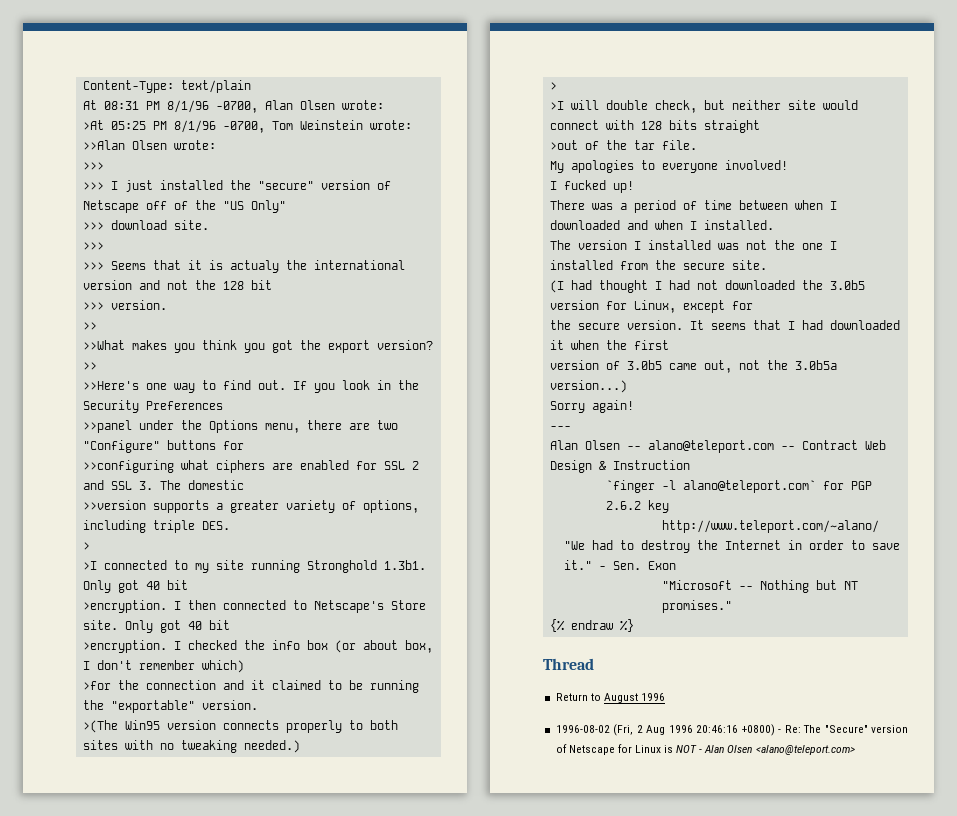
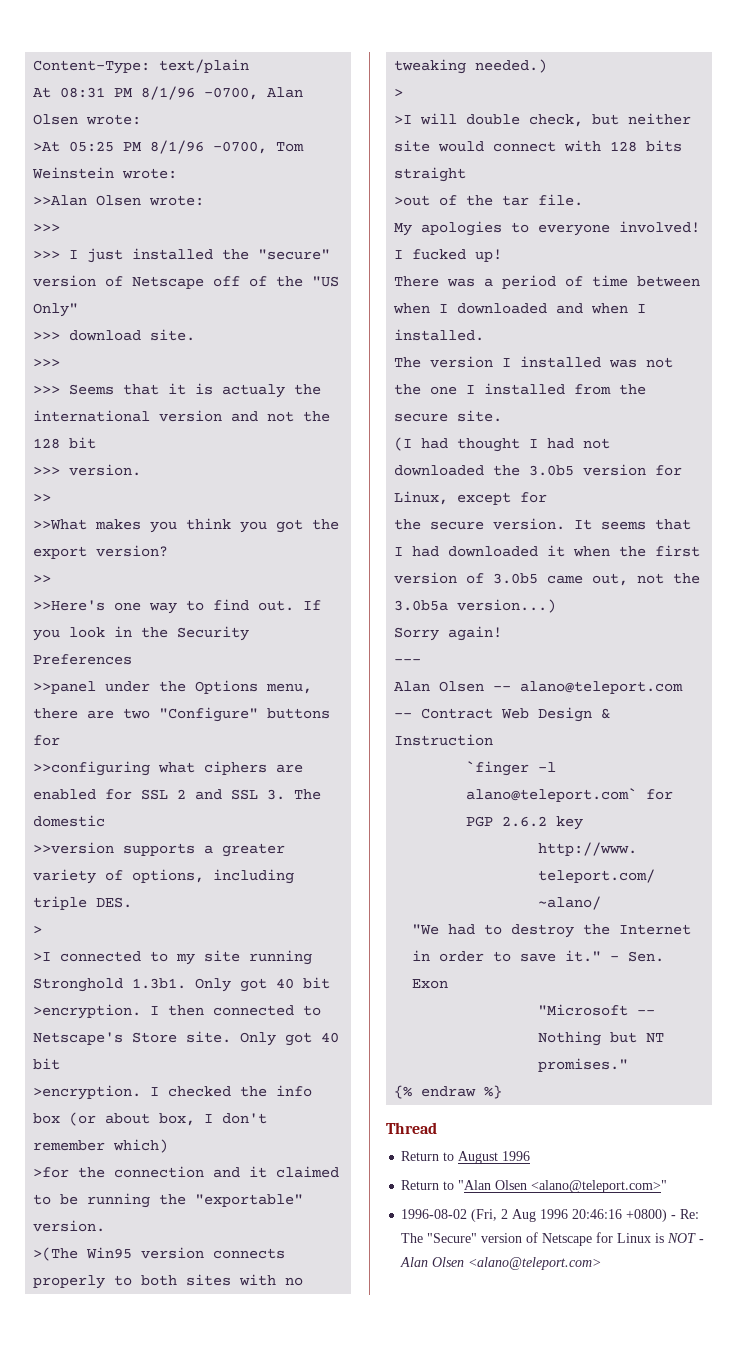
+ Return to "Alan Olsen <alano@teleport.com>"

